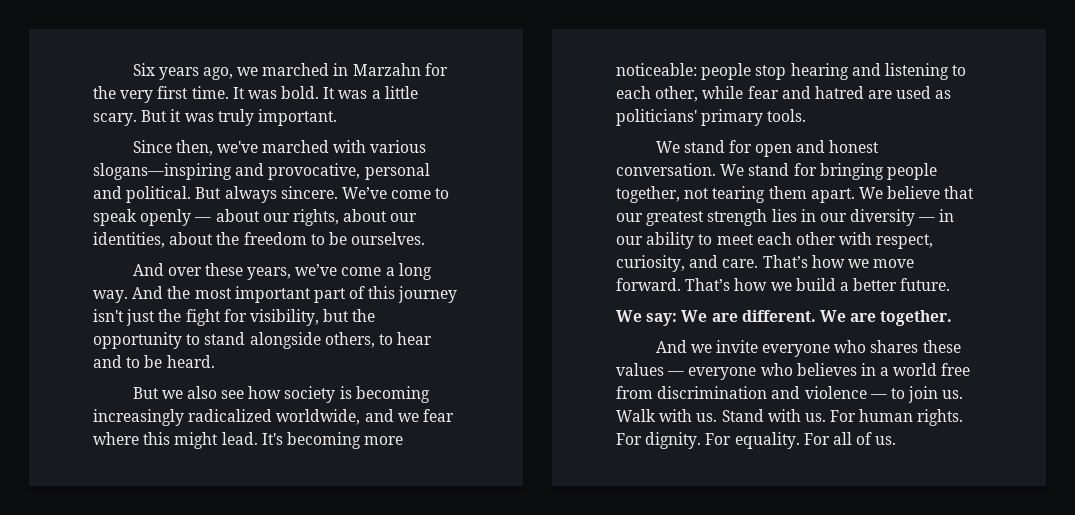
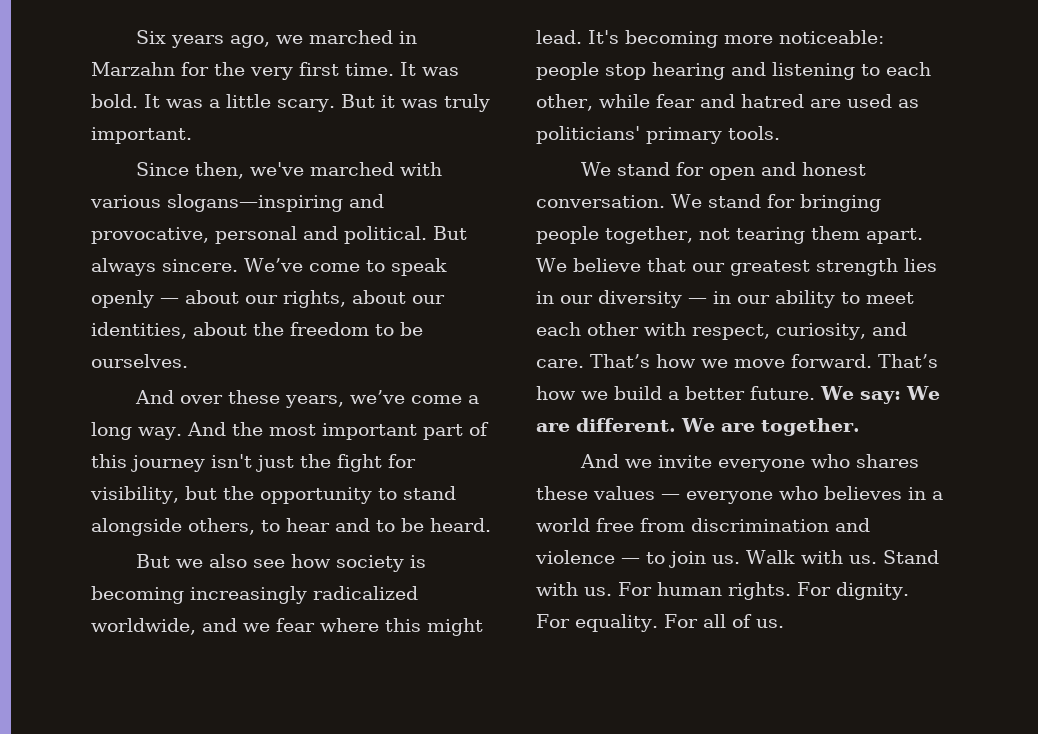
- That’s how we build a better future.
- We say: We are different.
+ That’s how we build a better future. We say: We are different.

